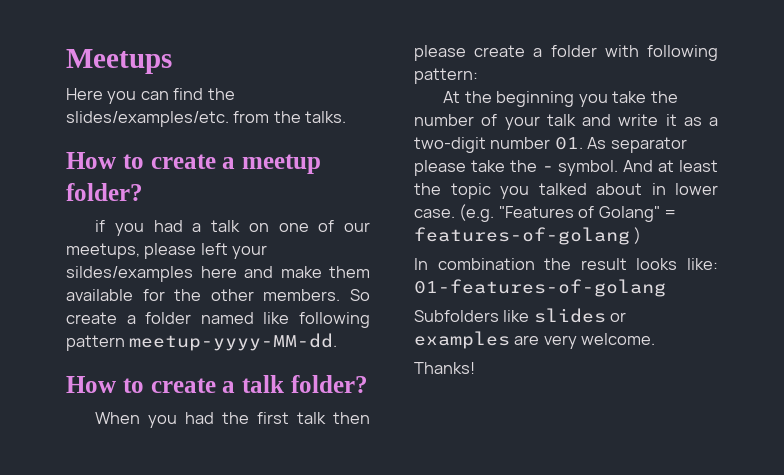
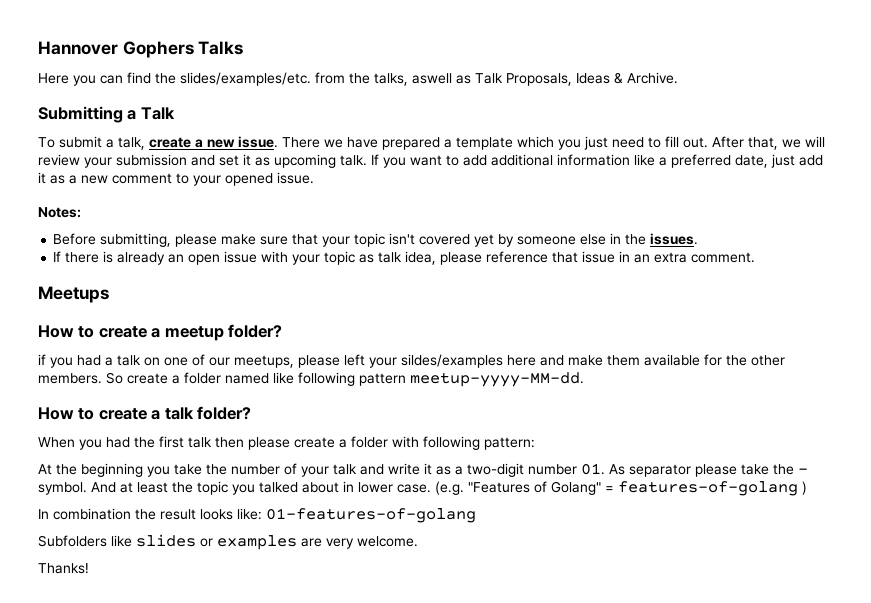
- Meetups
+ Hannover Gophers Talks
- Here you can find the slides/examples/etc. from the talks.
+ Here you can find the slides/examples/etc. from the talks, aswell as Talk Proposals, Ideas & Archive.
+ Submitting a Talk
+ To submit a talk, create a new issue. There we have prepared a template which you just need to fill out. After that, we will review your submission and set it as upcoming talk. If you want to add additional information like a preferred date, just add it as a new comment to your opened issue.
+ Notes:
+ Before submitting, please make sure that your topic isn't covered yet by someone else in the issues.
+ If there is already an open issue with your topic as talk idea, please reference that issue in an extra comment.
+ Meetups

